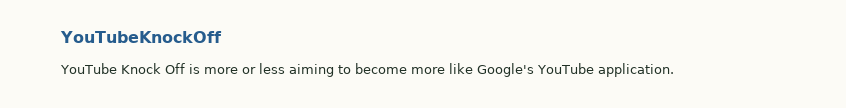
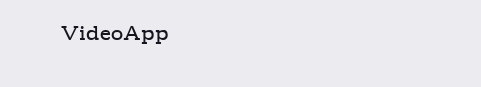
- YouTubeKnockOff
- YouTube Knock Off is more or less aiming to become more like Google's YouTube application.
+ VideoApp

